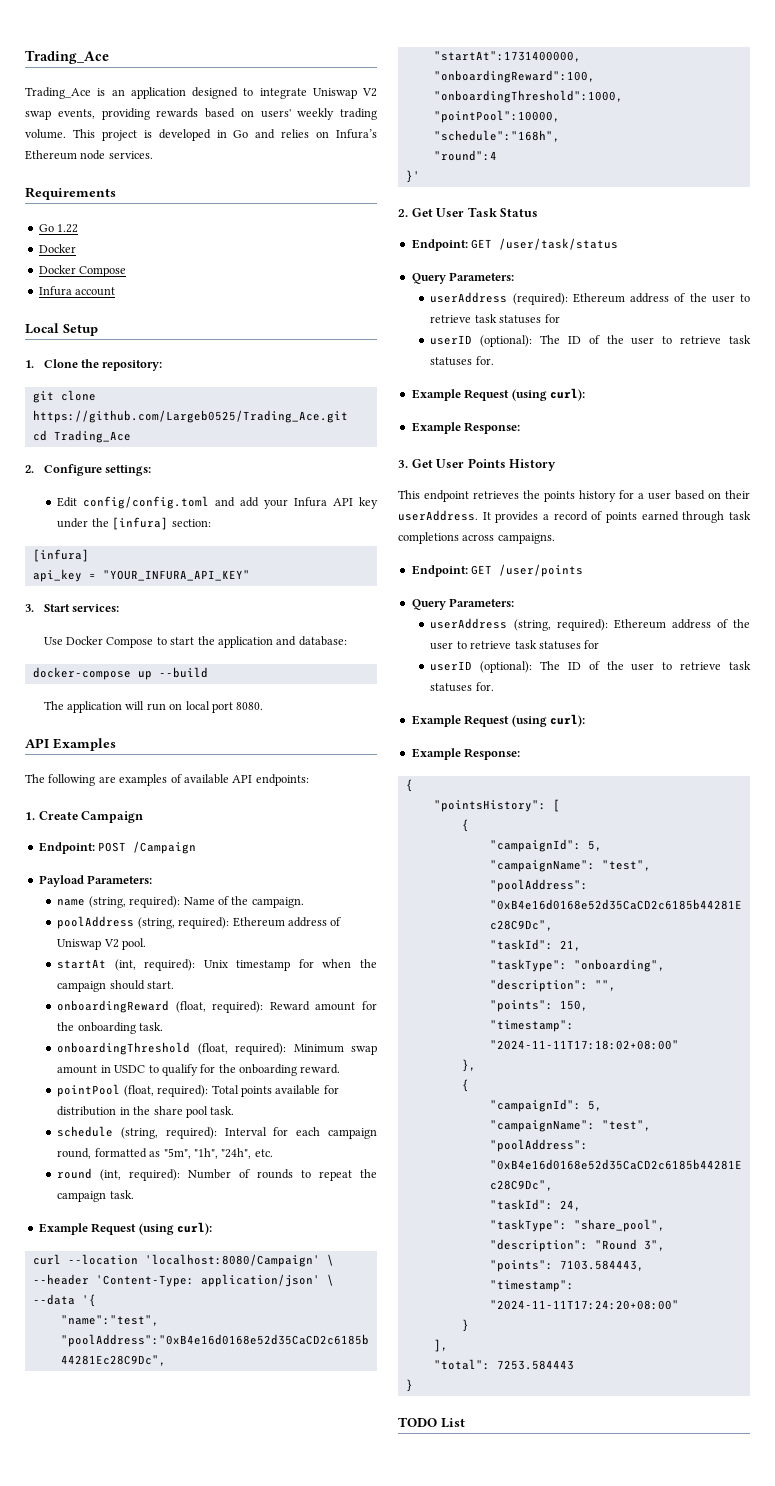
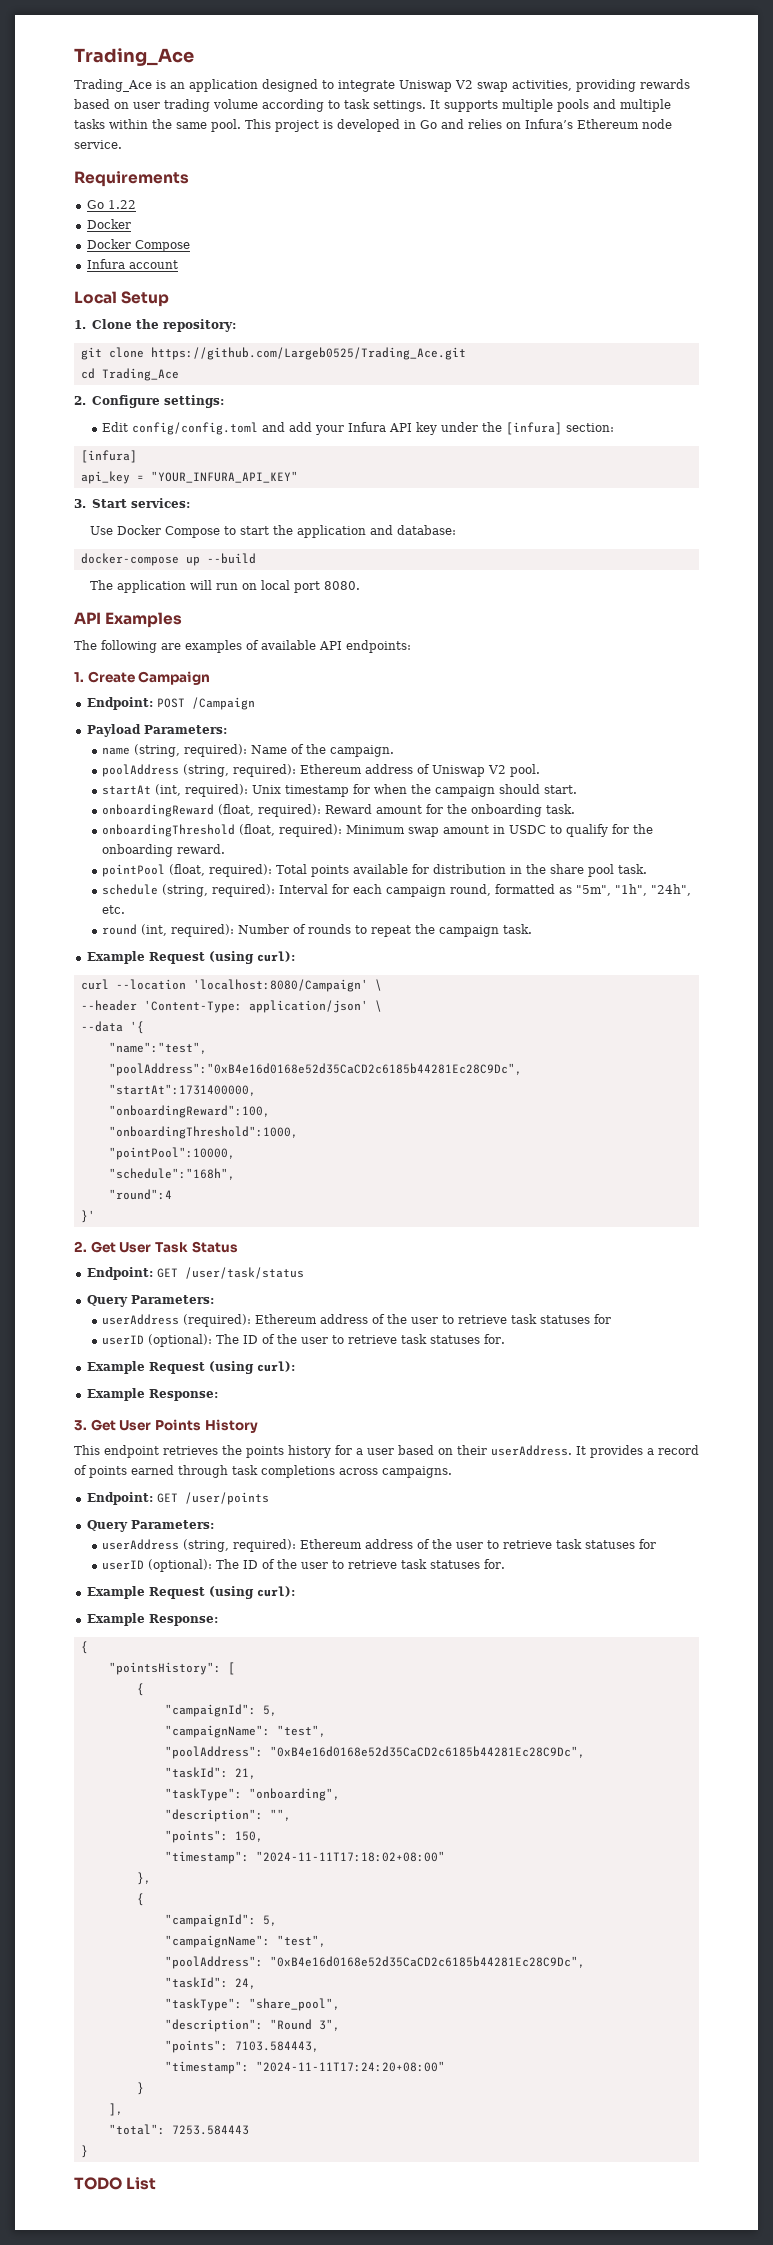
- Trading_Ace is an application designed to integrate Uniswap V2 swap events, providing rewards based on users' weekly trading volume.
+ Trading_Ace is an application designed to integrate Uniswap V2 swap activities, providing rewards based on user trading volume according to task settings. It supports multiple pools and multiple tasks within the same pool.
- This project is developed in Go and relies on Infura’s Ethereum node services.
+ This project is developed in Go and relies on Infura’s Ethereum node service.

